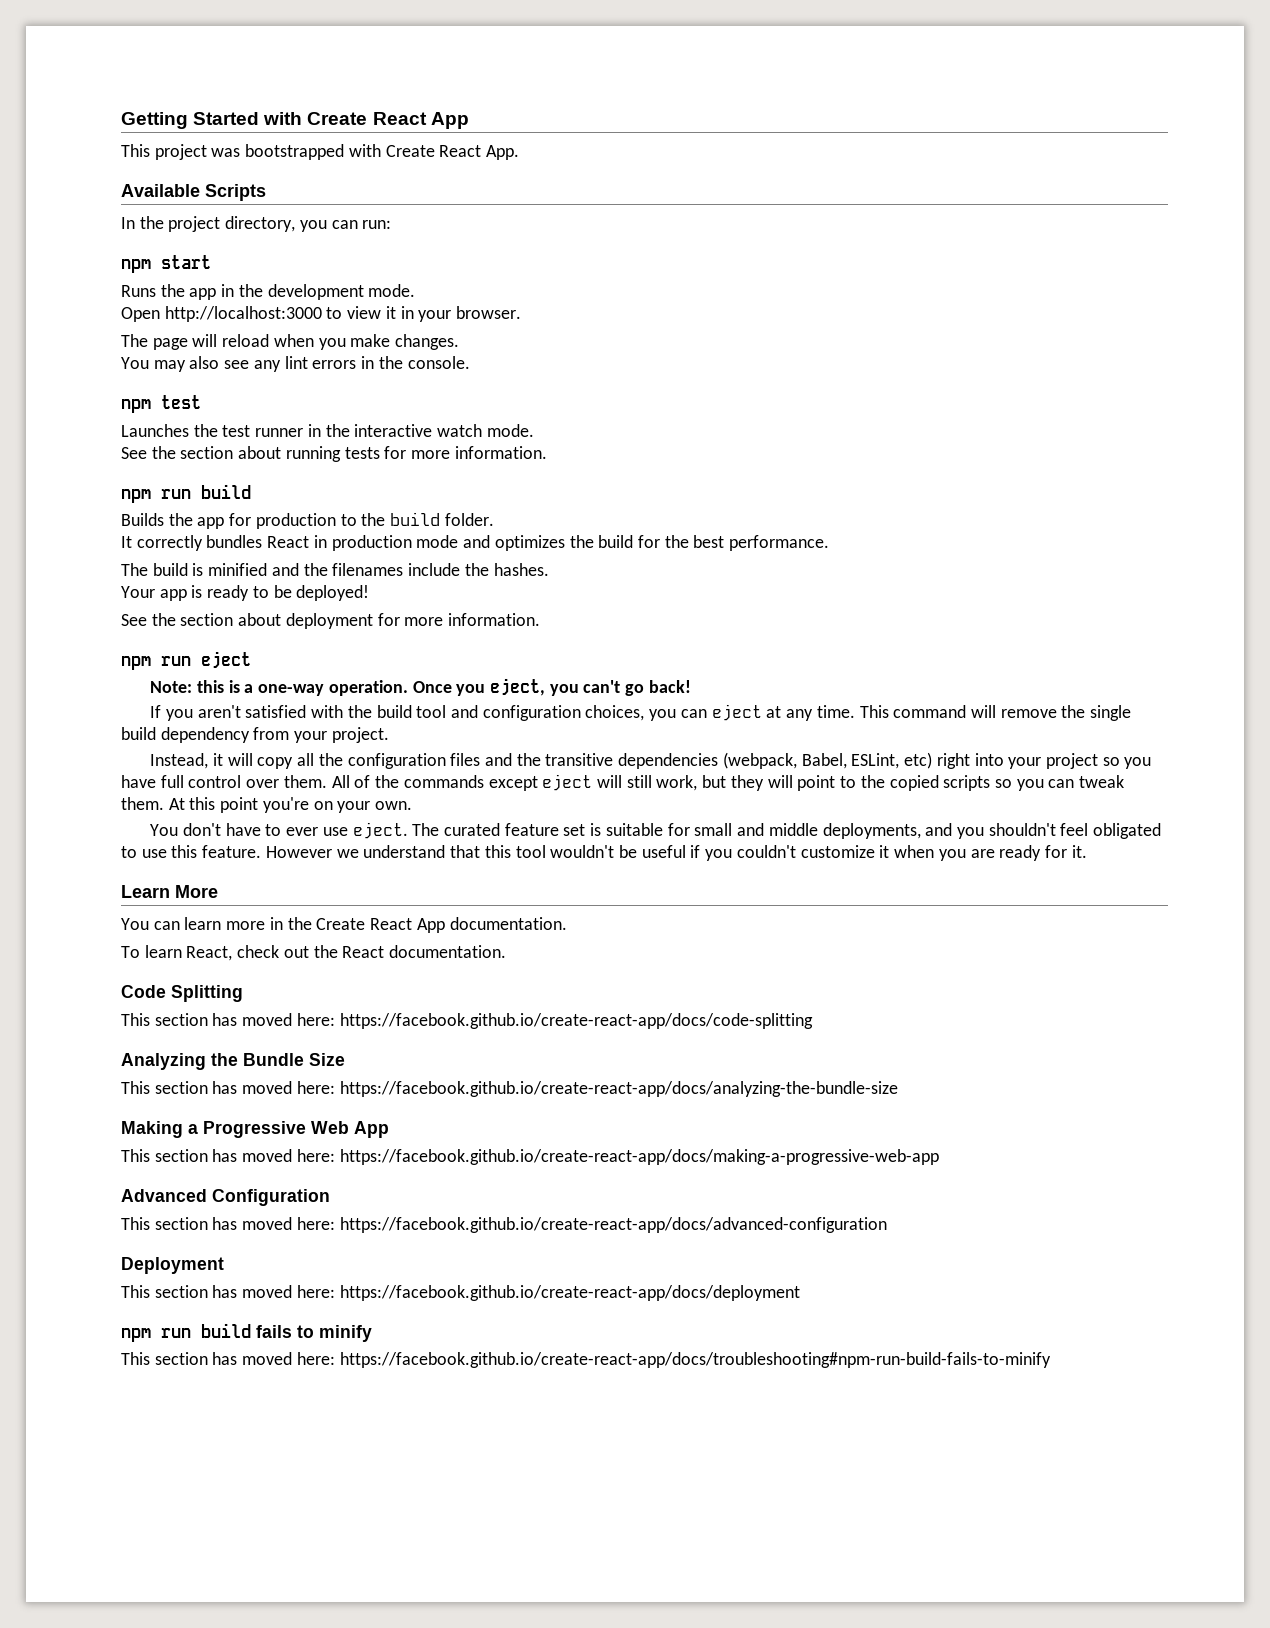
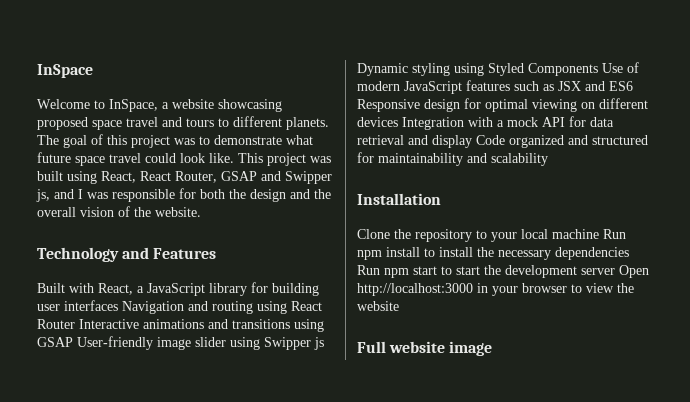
- Getting Started with Create React App
- This project was bootstrapped with Create React App.
- Available Scripts
- In the project directory, you can run:
- npm start
- Runs the app in the development mode.
- Open http://localhost:3000 to view it in your browser.
- The page will reload when you make changes.
- You may also see any lint errors in the console.
- npm test
- Launches the test runner in the interactive watch mode.
- See the section about running tests for more information.
- npm run build
- Builds the app for production to the build folder.
- It correctly bundles React in production mode and optimizes the build for the best performance.
- The build is minified and the filenames include the hashes.
- Your app is ready to be deployed!
- See the section about deployment for more information.
- npm run eject
- Note: this is a one-way operation. Once you eject, you can't go back!
- If you aren't satisfied with the build tool and configuration choices, you can eject at any time. This command will remove the single build dependency from your project.
- Instead, it will copy all the configuration files and the transitive dependencies (webpack, Babel, ESLint, etc) right into your project so you have full control over them. All of the commands except eject will still work, but they will point to the copied scripts so you can tweak them. At this point you're on your own.
- You don't have to ever use eject. The curated feature set is suitable for small and middle deployments, and you shouldn't feel obligated to use this feature. However we understand that this tool wouldn't be useful if you couldn't customize it when you are ready for it.
- Learn More
- You can learn more in the Create React App documentation.
- To learn React, check out the React documentation.
- Code Splitting
- This section has moved here: https://facebook.github.io/create-react-app/docs/code-splitting
- Analyzing the Bundle Size
- This section has moved here: https://facebook.github.io/create-react-app/docs/analyzing-the-bundle-size
- Making a Progressive Web App
- This section has moved here: https://facebook.github.io/create-react-app/docs/making-a-progressive-web-app
- Advanced Configuration
- This section has moved here: https://facebook.github.io/create-react-app/docs/advanced-configuration
- Deployment
- This section has moved here: https://facebook.github.io/create-react-app/docs/deployment
- npm run build fails to minify
- This section has moved here: https://facebook.github.io/create-react-app/docs/troubleshooting#npm-run-build-fails-to-minify
+ InSpace
+ Welcome to InSpace, a website showcasing proposed space travel and tours to different planets. The goal of this project was to demonstrate what future space travel could look like. This project was built using React, React Router, GSAP and Swipper js, and I was responsible for both the design and the overall vision of the website.
+ Technology and Features
+ Built with React, a JavaScript library for building user interfaces Navigation and routing using React Router Interactive animations and transitions using GSAP User-friendly image slider using Swipper js Dynamic styling using Styled Components Use of modern JavaScript features such as JSX and ES6 Responsive design for optimal viewing on different devices Integration with a mock API for data retrieval and display Code organized and structured for maintainability and scalability
+ Installation
+ Clone the repository to your local machine Run npm install to install the necessary dependencies Run npm start to start the development server Open http://localhost:3000 in your browser to view the website
+ Full website image

